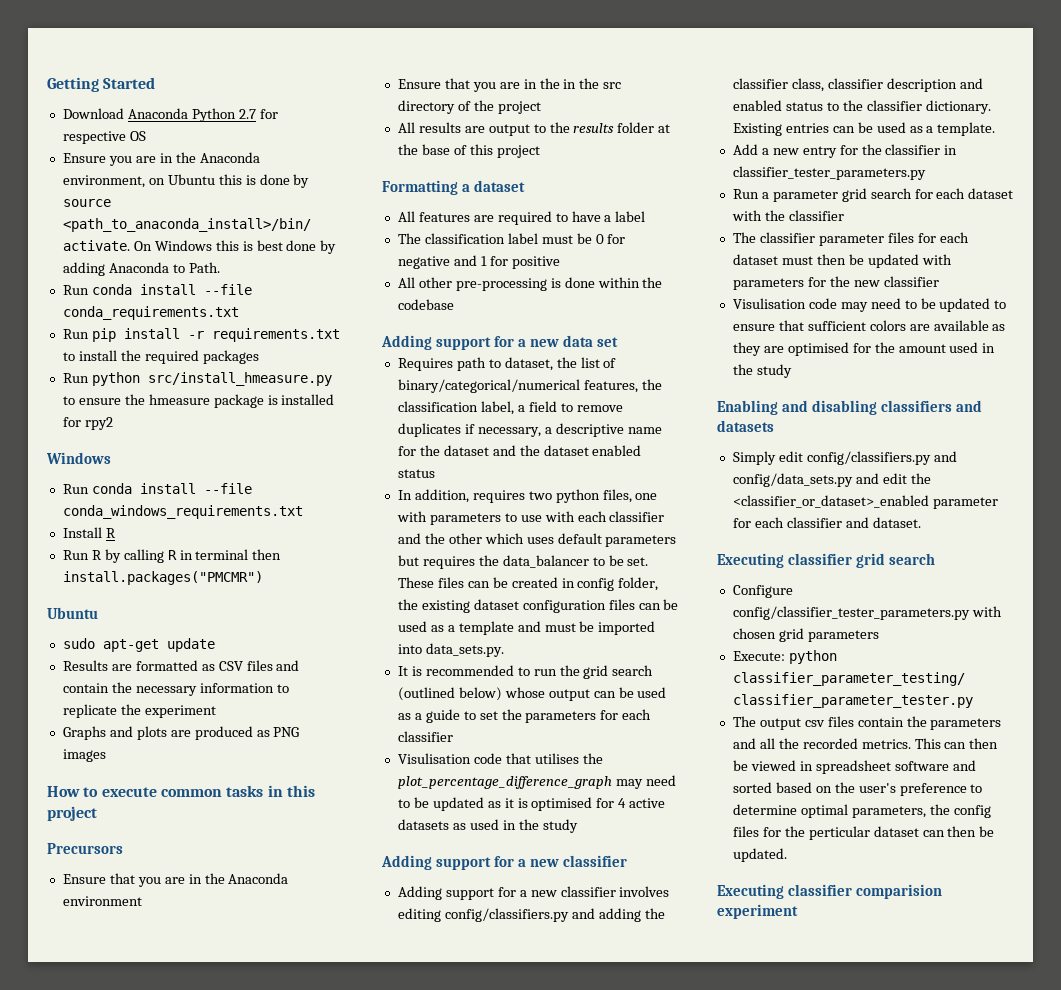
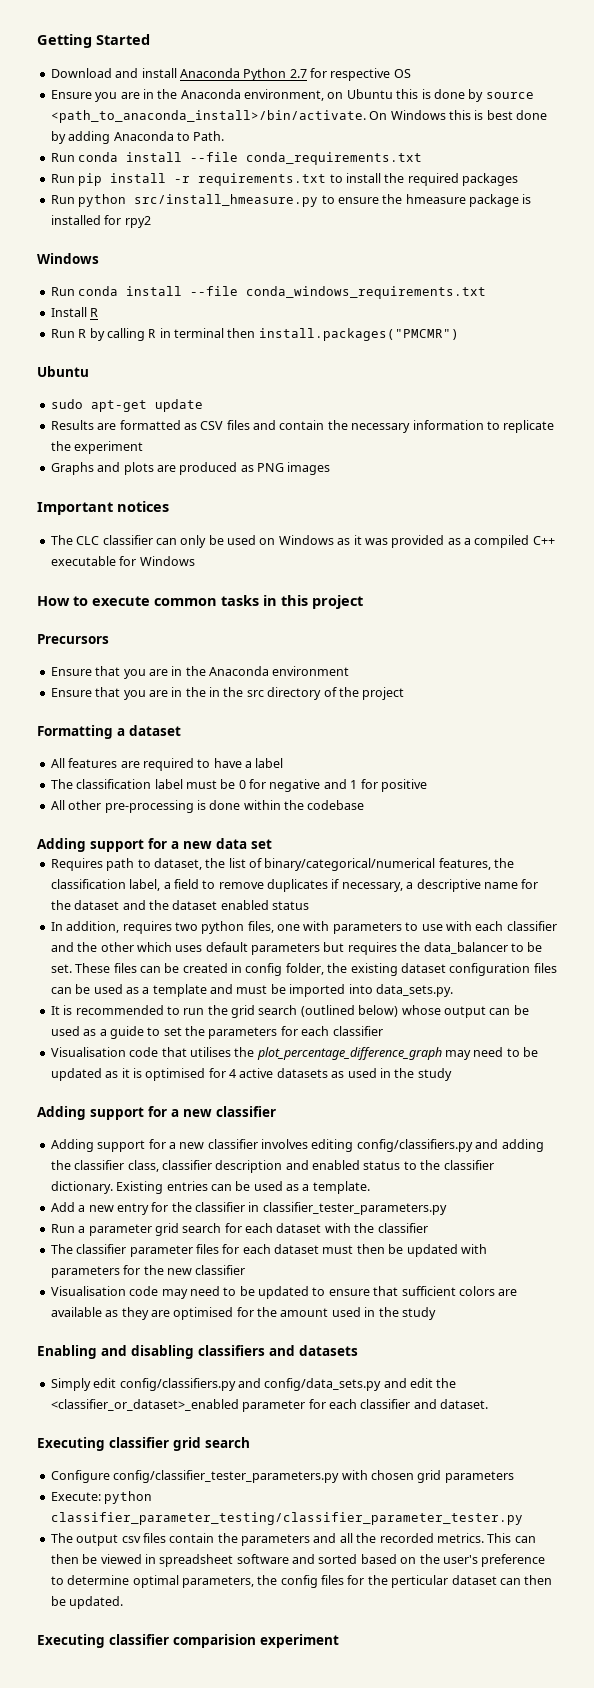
- Download Anaconda Python 2.7 for respective OS
+ Download and install Anaconda Python 2.7 for respective OS
+ Important notices
+ The CLC classifier can only be used on Windows as it was provided as a compiled C++ executable for Windows
- All results are output to the results folder at the base of this project
- Visulisation code that utilises the plot_percentage_difference_graph may need to be updated as it is optimised for 4 active datasets as used in the study
+ Visualisation code that utilises the plot_percentage_difference_graph may need to be updated as it is optimised for 4 active datasets as used in the study
- Visulisation code may need to be updated to ensure that sufficient colors are available as they are optimised for the amount used in the study
+ Visualisation code may need to be updated to ensure that sufficient colors are available as they are optimised for the amount used in the study

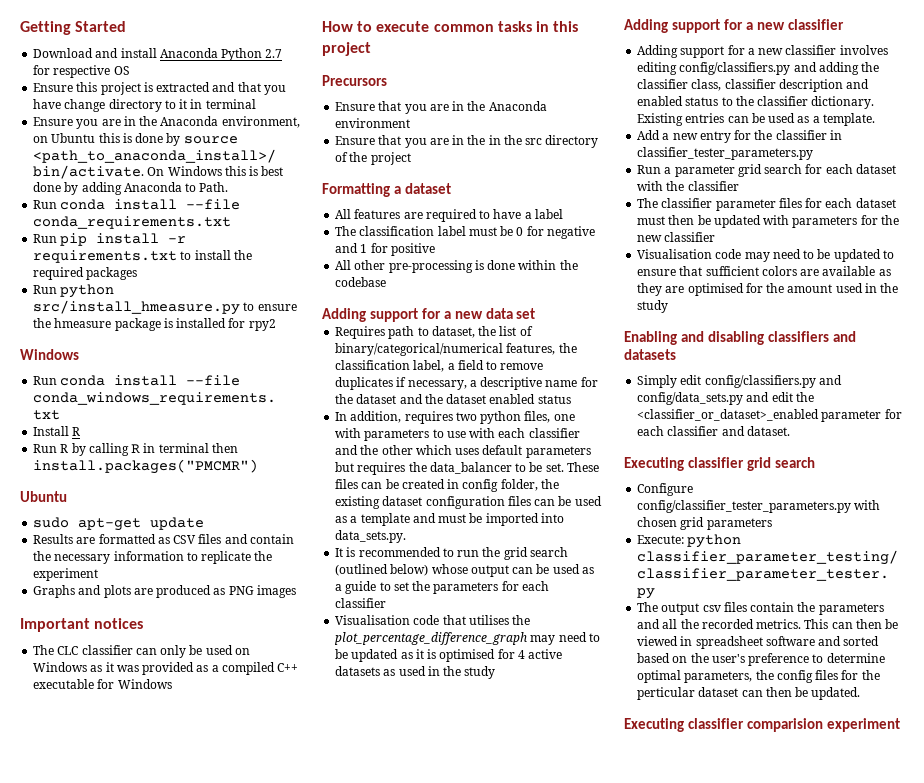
+ Ensure this project is extracted and that you have change directory to it in terminal

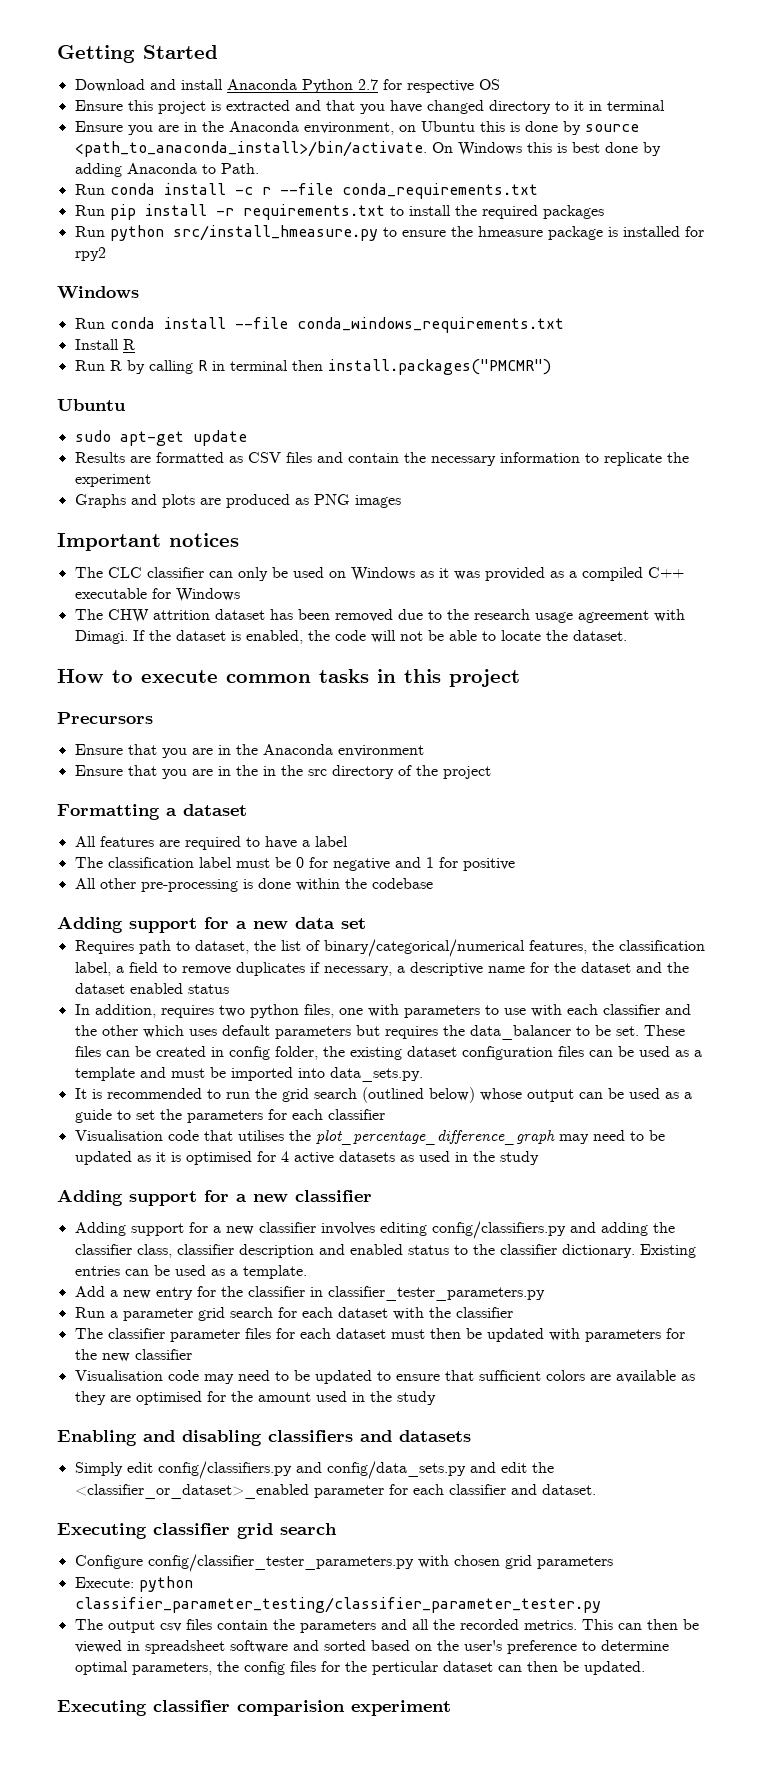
- Ensure this project is extracted and that you have change directory to it in terminal
+ Ensure this project is extracted and that you have changed directory to it in terminal
- Run conda install --file conda_requirements.txt
+ Run conda install -c r --file conda_requirements.txt
+ The CHW attrition dataset has been removed due to the research usage agreement with Dimagi. If the dataset is enabled, the code will not be able to locate the dataset.

